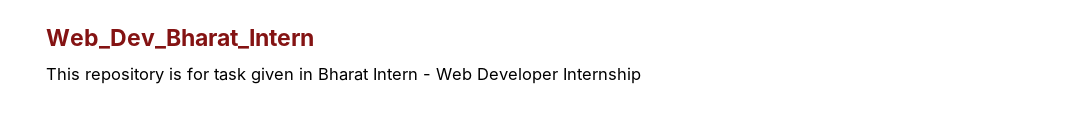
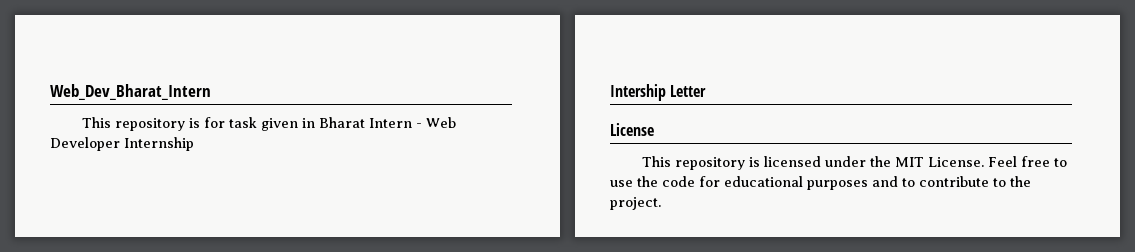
+ Intership Letter
+ License
+ This repository is licensed under the MIT License. Feel free to use the code for educational purposes and to contribute to the project.

